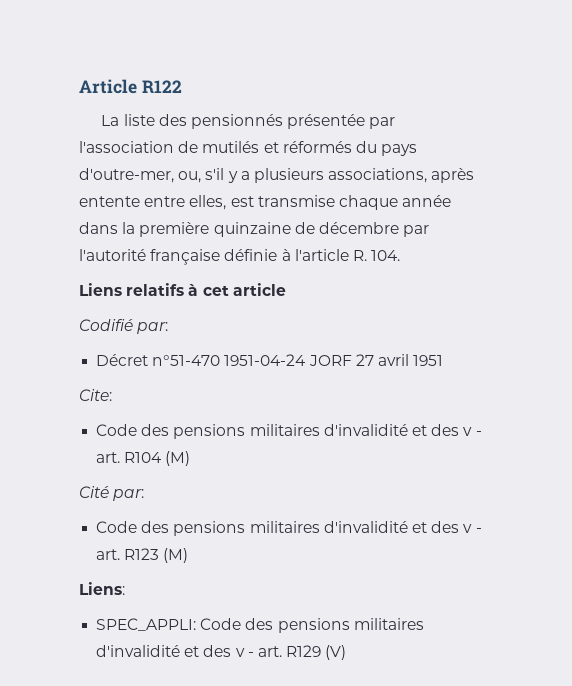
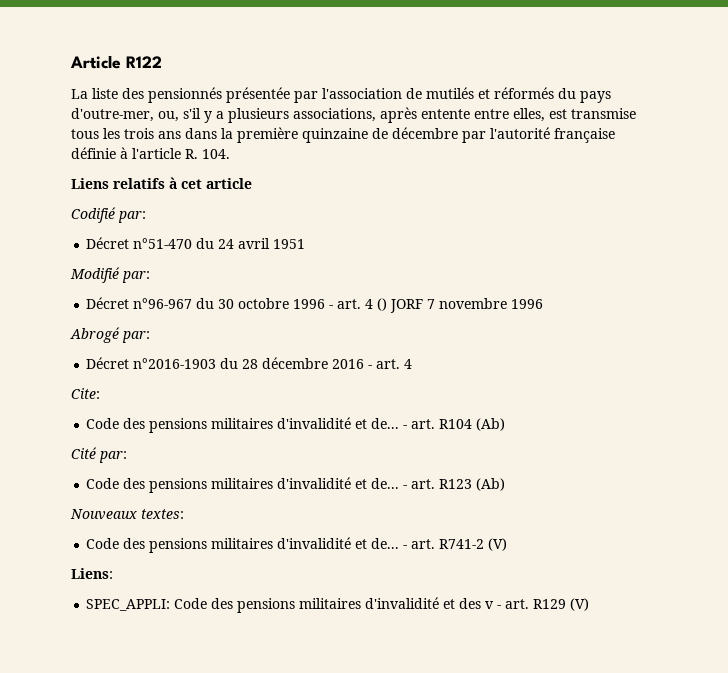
- La liste des pensionnés présentée par l'association de mutilés et réformés du pays d'outre-mer, ou, s'il y a plusieurs associations, après entente entre elles, est transmise chaque année dans la première quinzaine de décembre par l'autorité française définie à l'article R. 104.
+ La liste des pensionnés présentée par l'association de mutilés et réformés du pays d'outre-mer, ou, s'il y a plusieurs associations, après entente entre elles, est transmise tous les trois ans dans la première quinzaine de décembre par l'autorité française définie à l'article R. 104.
- Décret n°51-470 1951-04-24 JORF 27 avril 1951
+ Décret n°51-470 du 24 avril 1951
+ Modifié par:
+ Décret n°96-967 du 30 octobre 1996 - art. 4 () JORF 7 novembre 1996
+ Abrogé par:
+ Décret n°2016-1903 du 28 décembre 2016 - art. 4
- Code des pensions militaires d'invalidité et des v - art. R104 (M)
+ Code des pensions militaires d'invalidité et de... - art. R104 (Ab)
- Code des pensions militaires d'invalidité et des v - art. R123 (M)
+ Code des pensions militaires d'invalidité et de... - art. R123 (Ab)
+ Nouveaux textes:
+ Code des pensions militaires d'invalidité et de... - art. R741-2 (V)

